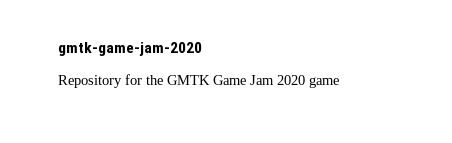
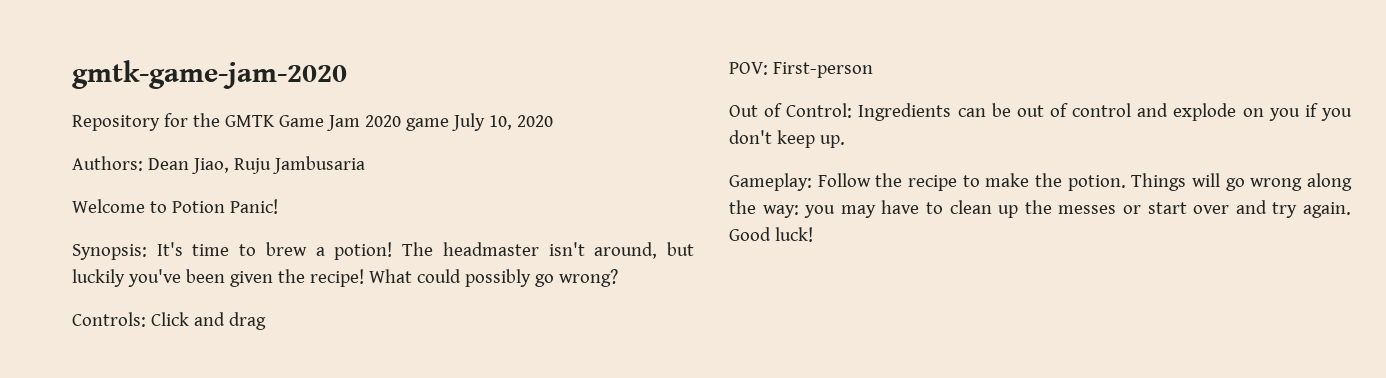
- Repository for the GMTK Game Jam 2020 game
+ Repository for the GMTK Game Jam 2020 game July 10, 2020
+ Authors: Dean Jiao, Ruju Jambusaria
+ Welcome to Potion Panic!
+ Synopsis: It's time to brew a potion! The headmaster isn't around, but luckily you've been given the recipe! What could possibly go wrong?
+ Controls: Click and drag
+ POV: First-person
+ Out of Control: Ingredients can be out of control and explode on you if you don't keep up.
+ Gameplay: Follow the recipe to make the potion. Things will go wrong along the way: you may have to clean up the messes or start over and try again. Good luck!

